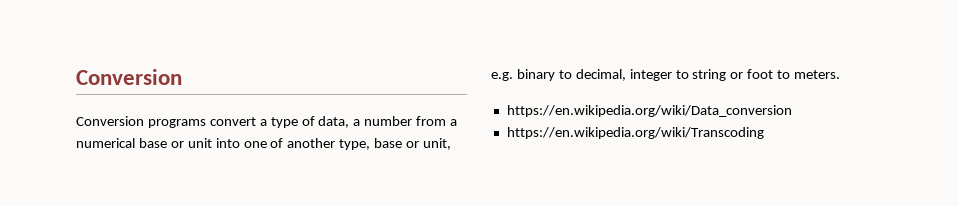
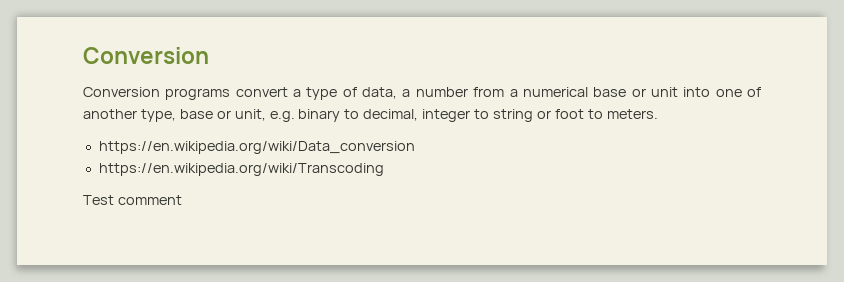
+ Test comment

